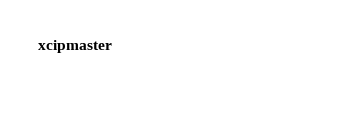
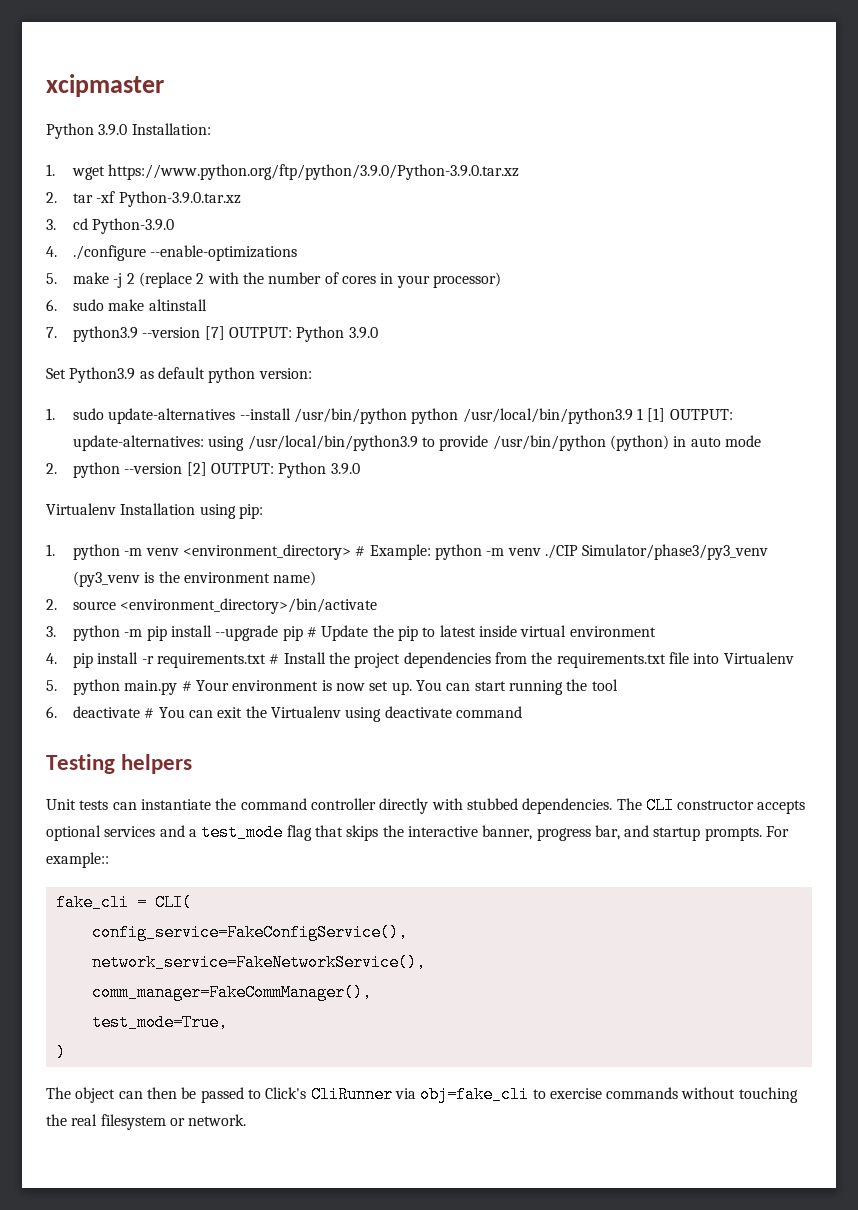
+ Python 3.9.0 Installation:
+ 1. wget https://www.python.org/ftp/python/3.9.0/Python-3.9.0.tar.xz
+ 2. tar -xf Python-3.9.0.tar.xz
+ 3. cd Python-3.9.0
+ 4. ./configure --enable-optimizations
+ 5. make -j 2 (replace 2 with the number of cores in your processor)
+ 6. sudo make altinstall
+ 7. python3.9 --version [7] OUTPUT: Python 3.9.0
+ Set Python3.9 as default python version:
+ 1. sudo update-alternatives --install /usr/bin/python python /usr/local/bin/python3.9 1 [1] OUTPUT: update-alternatives: using /usr/local/bin/python3.9 to provide /usr/bin/python (python) in auto mode
+ 2. python --version [2] OUTPUT: Python 3.9.0
+ Virtualenv Installation using pip:
+ 1. python -m venv <environment_directory> # Example: python -m venv ./CIP Simulator/phase3/py3_venv (py3_venv is the environment name)
+ 2. source <environment_directory>/bin/activate
+ 3. python -m pip install --upgrade pip # Update the pip to latest inside virtual environment
+ 4. pip install -r requirements.txt # Install the project dependencies from the requirements.txt file into Virtualenv
+ 5. python main.py # Your environment is now set up. You can start running the tool
+ 6. deactivate # You can exit the Virtualenv using deactivate command
+ Testing helpers
+ Unit tests can instantiate the command controller directly with stubbed dependencies. The CLI constructor accepts optional services and a test_mode flag that skips the interactive banner, progress bar, and startup prompts. For example::
+ fake_cli = CLI(
+ config_service=FakeConfigService(),
+ network_service=FakeNetworkService(),
+ comm_manager=FakeCommManager(),
+ test_mode=True,
+ )
+ The object can then be passed to Click's CliRunner via obj=fake_cli to exercise commands without touching the real filesystem or network.

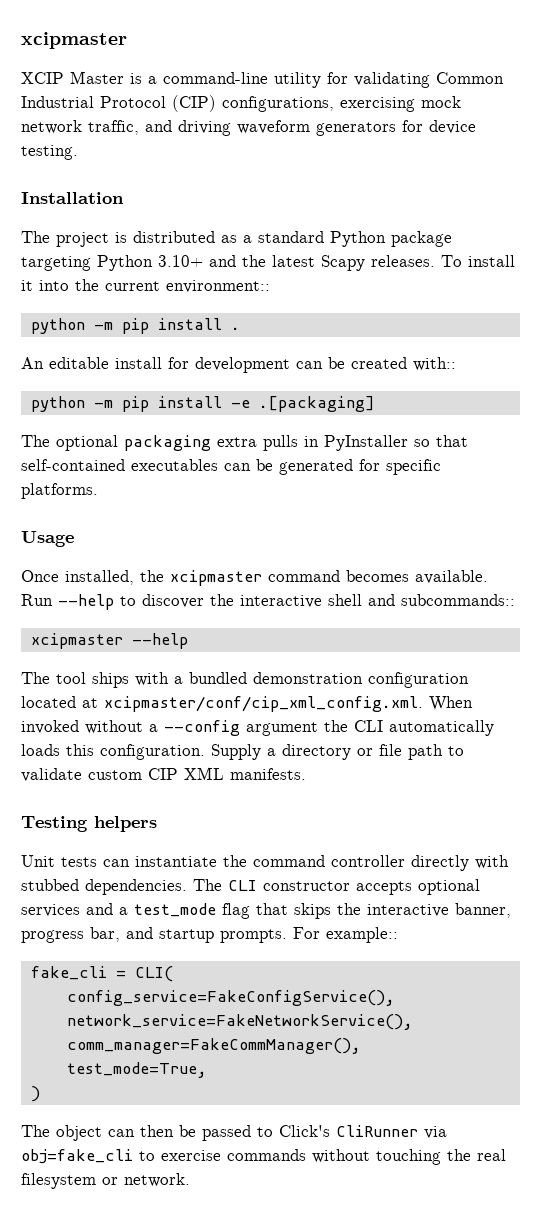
- Python 3.9.0 Installation:
- 1. wget https://www.python.org/ftp/python/3.9.0/Python-3.9.0.tar.xz
- 2. tar -xf Python-3.9.0.tar.xz
- 3. cd Python-3.9.0
- 4. ./configure --enable-optimizations
- 5. make -j 2 (replace 2 with the number of cores in your processor)
- 6. sudo make altinstall
- 7. python3.9 --version [7] OUTPUT: Python 3.9.0
- Set Python3.9 as default python version:
- 1. sudo update-alternatives --install /usr/bin/python python /usr/local/bin/python3.9 1 [1] OUTPUT: update-alternatives: using /usr/local/bin/python3.9 to provide /usr/bin/python (python) in auto mode
- 2. python --version [2] OUTPUT: Python 3.9.0
- Virtualenv Installation using pip:
- 1. python -m venv <environment_directory> # Example: python -m venv ./CIP Simulator/phase3/py3_venv (py3_venv is the environment name)
- 2. source <environment_directory>/bin/activate
- 3. python -m pip install --upgrade pip # Update the pip to latest inside virtual environment
- 4. pip install -r requirements.txt # Install the project dependencies from the requirements.txt file into Virtualenv
- 5. python main.py # Your environment is now set up. You can start running the tool
- 6. deactivate # You can exit the Virtualenv using deactivate command
+ XCIP Master is a command-line utility for validating Common Industrial Protocol (CIP) configurations, exercising mock network traffic, and driving waveform generators for device testing.
+ Installation
+ The project is distributed as a standard Python package targeting Python 3.10+ and the latest Scapy releases. To install it into the current environment::
+ python -m pip install .
+ An editable install for development can be created with::
+ python -m pip install -e .[packaging]
+ The optional packaging extra pulls in PyInstaller so that self-contained executables can be generated for specific platforms.
+ Usage
+ Once installed, the xcipmaster command becomes available. Run --help to discover the interactive shell and subcommands::
+ xcipmaster --help
+ The tool ships with a bundled demonstration configuration located at xcipmaster/conf/cip_xml_config.xml. When invoked without a --config argument the CLI automatically loads this configuration. Supply a directory or file path to validate custom CIP XML manifests.

